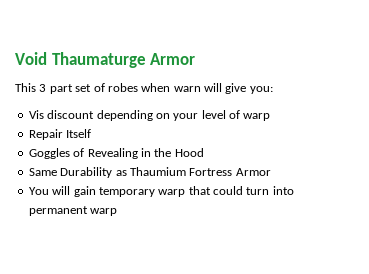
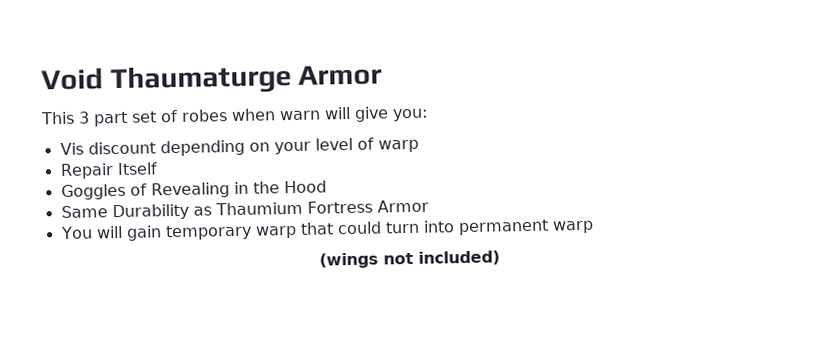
+ (wings not included)

